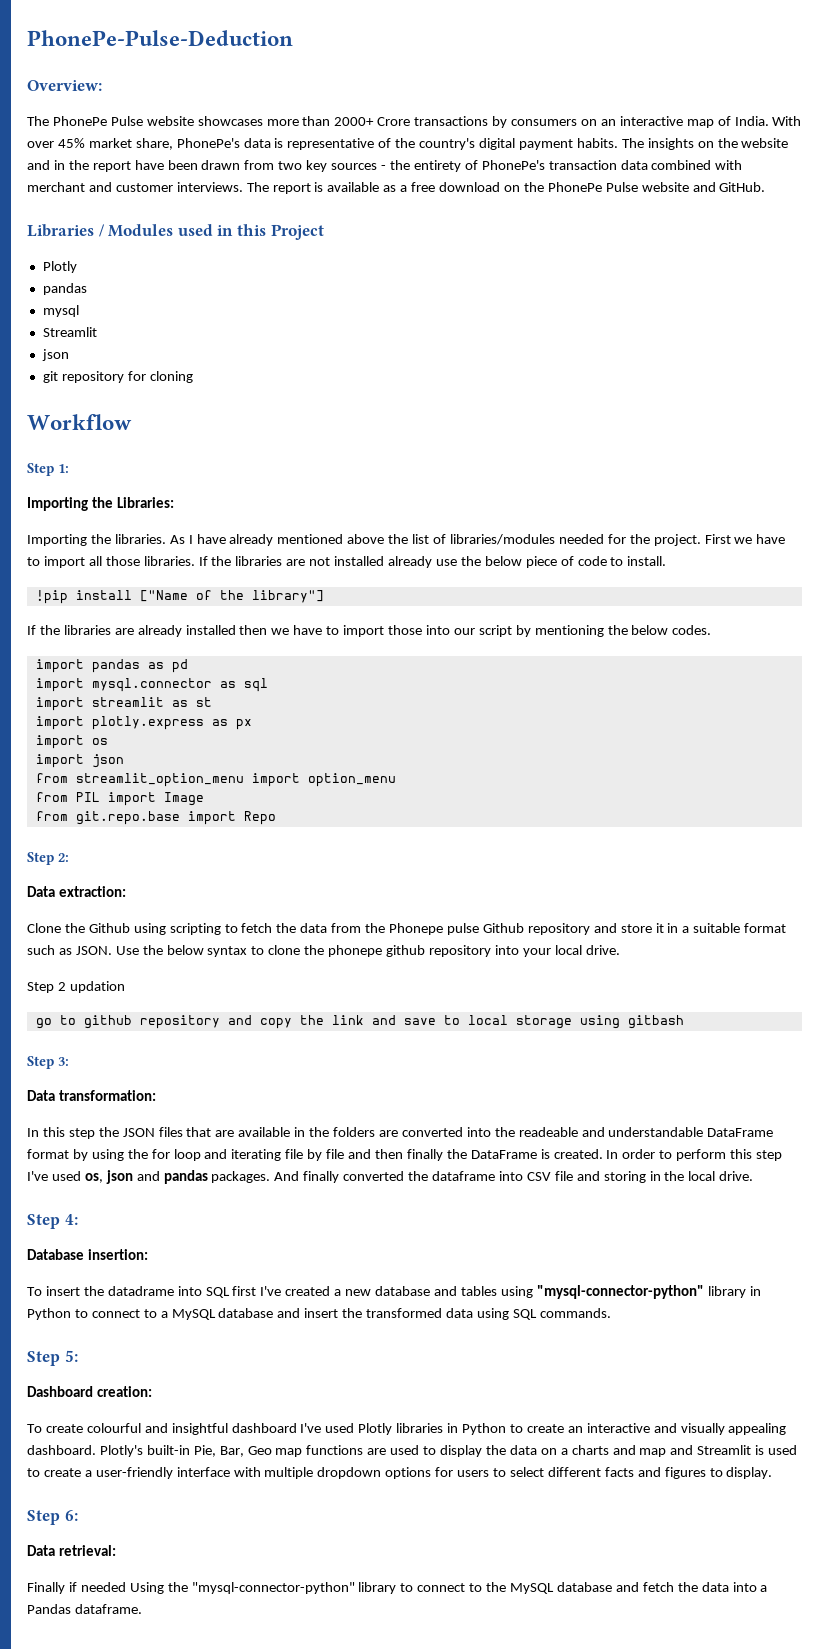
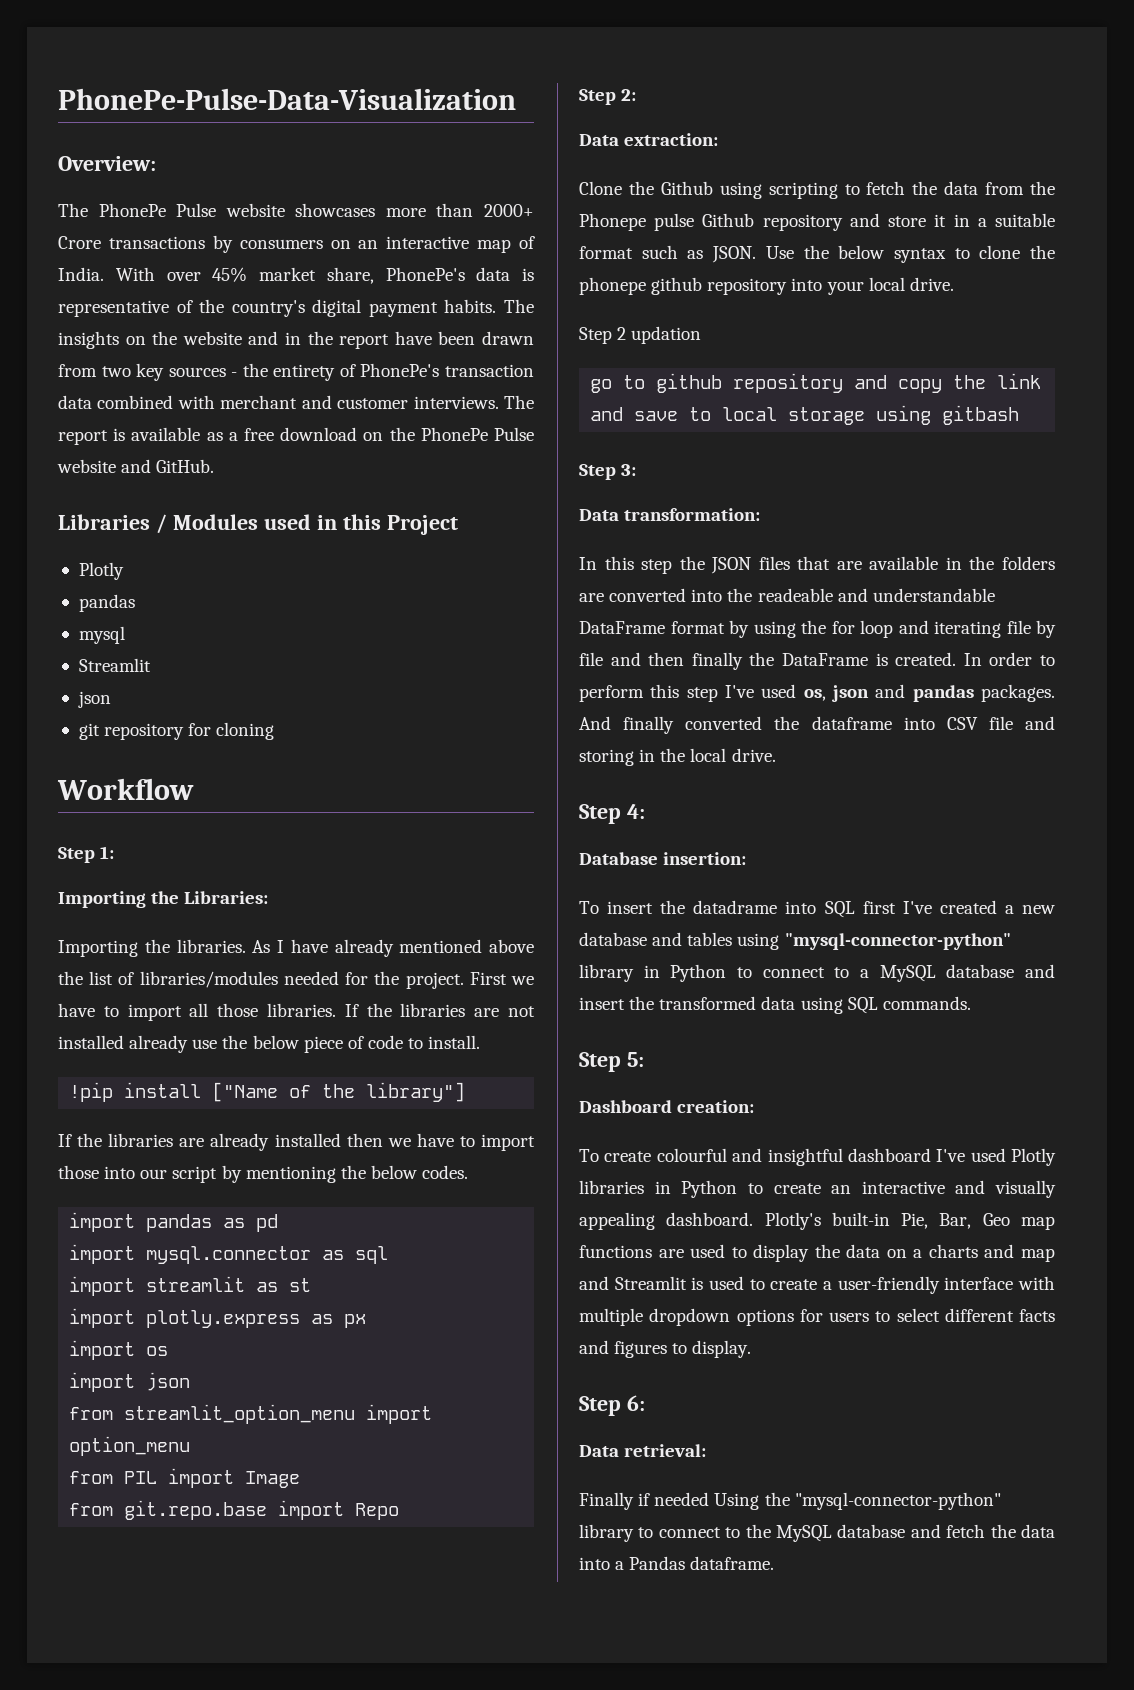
- PhonePe-Pulse-Deduction
+ PhonePe-Pulse-Data-Visualization

